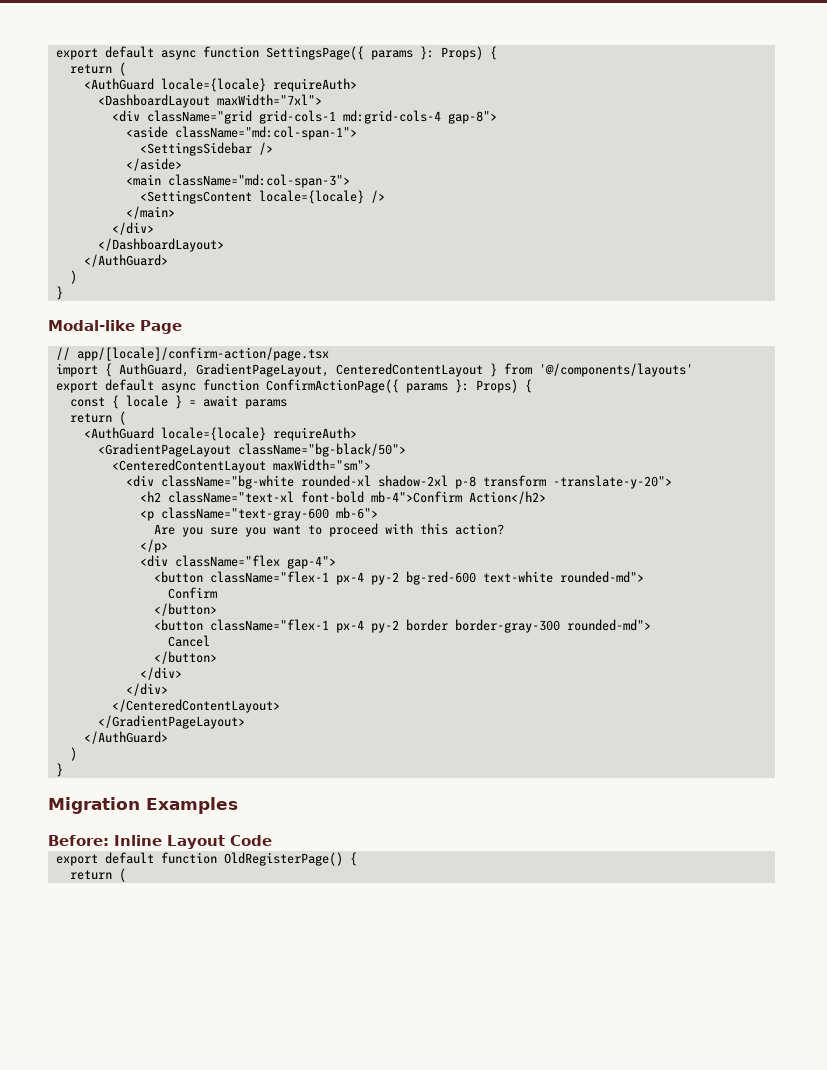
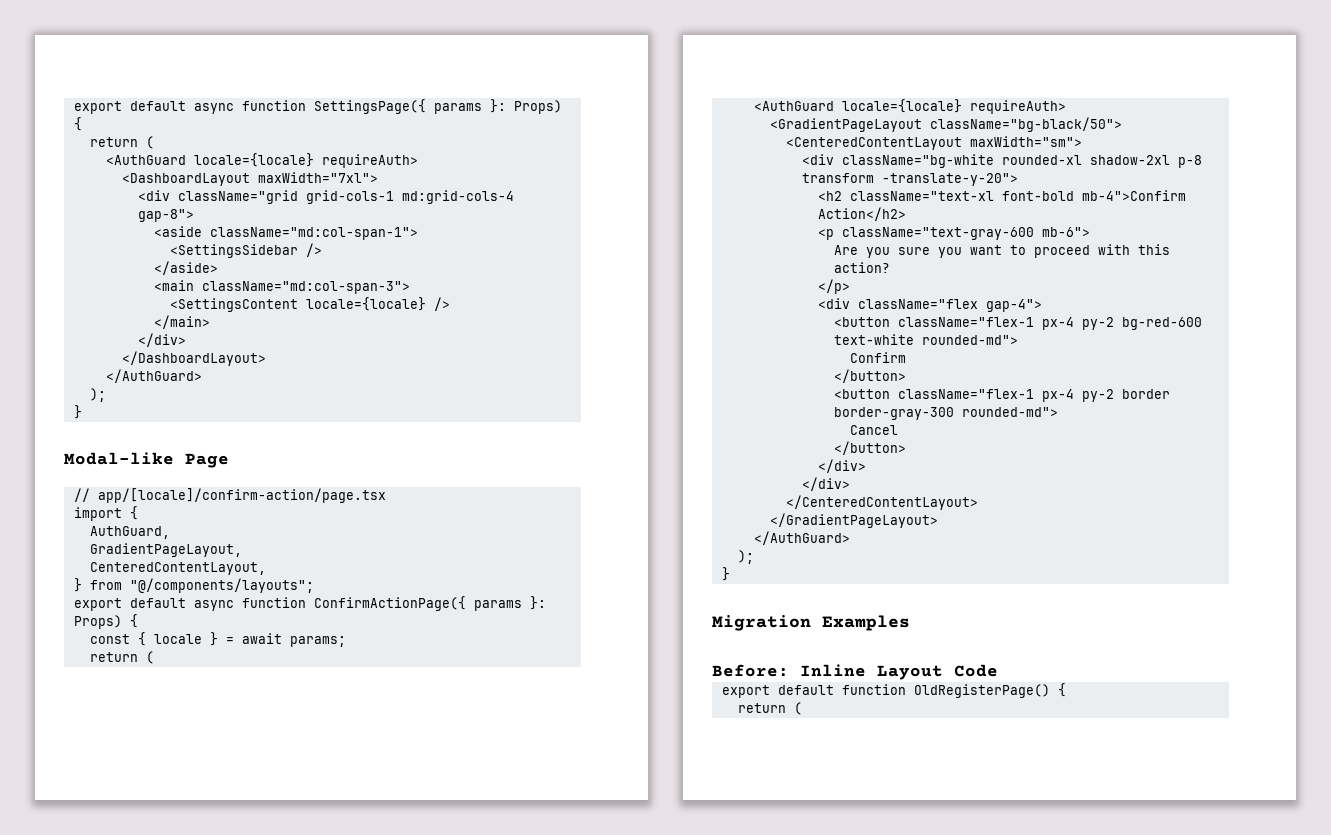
  </DashboardLayout>
  </AuthGuard>
- )
+ );
- import { AuthGuard, GradientPageLayout, CenteredContentLayout } from '@/components/layouts'
+ import {
+ AuthGuard,
+ GradientPageLayout,
+ CenteredContentLayout,
+ } from "@/components/layouts";
- const { locale } = await params
+ const { locale } = await params;
  </GradientPageLayout>
  </AuthGuard>
- )
+ );

